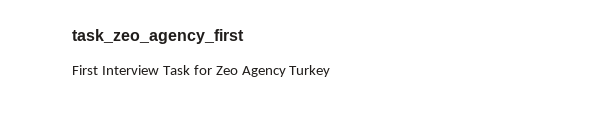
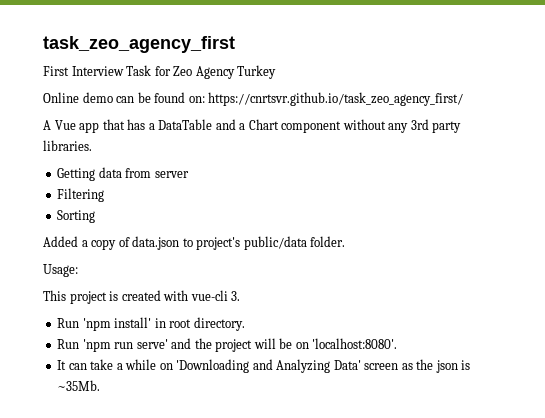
+ Online demo can be found on: https://cnrtsvr.github.io/task_zeo_agency_first/
+ A Vue app that has a DataTable and a Chart component without any 3rd party libraries.
+ Getting data from server
+ Filtering
+ Sorting
+ Added a copy of data.json to project's public/data folder.
+ Usage:
+ This project is created with vue-cli 3.
+ Run 'npm install' in root directory.
+ Run 'npm run serve' and the project will be on 'localhost:8080'.
+ It can take a while on 'Downloading and Analyzing Data' screen as the json is ~35Mb.

